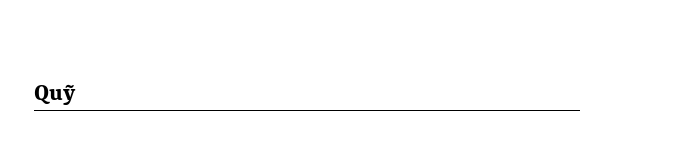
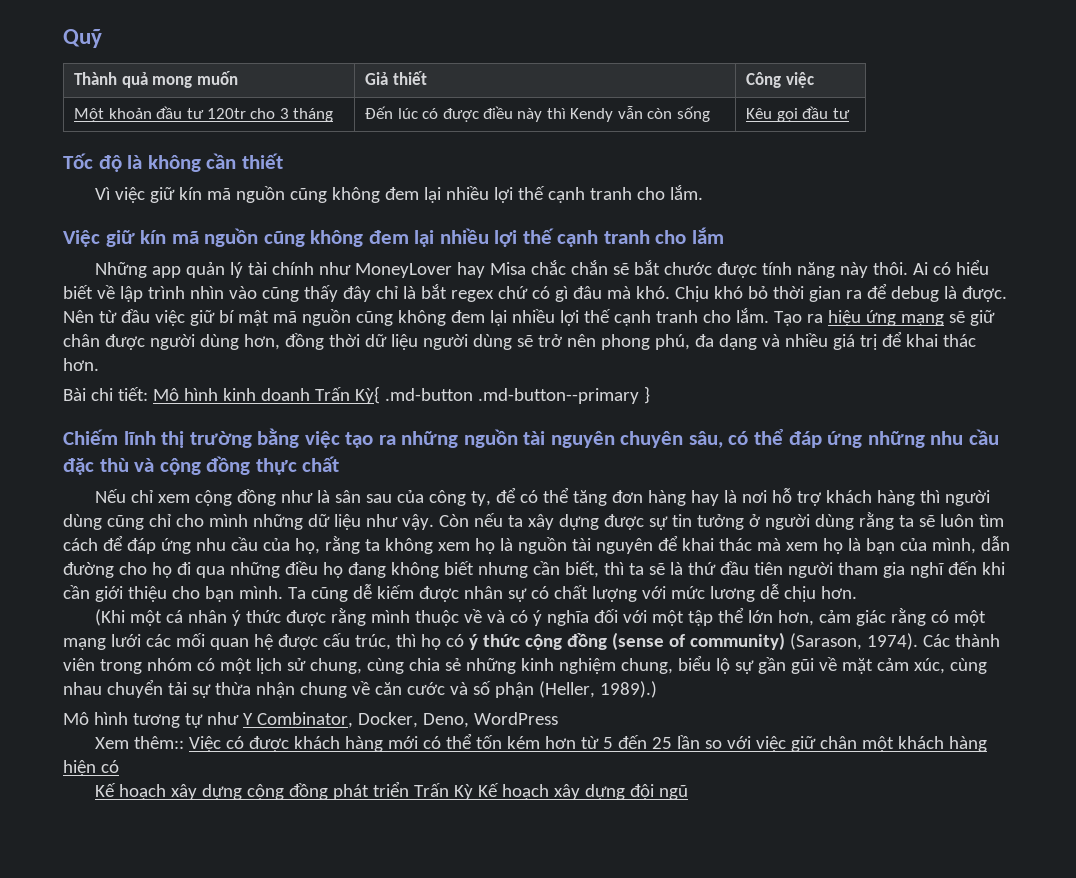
+ Thành quả mong muốn | Giả thiết | Công việc
+ Một khoản đầu tư 120tr cho 3 tháng | Đến lúc có được điều này thì Kendy vẫn còn sống | Kêu gọi đầu tư
+ Tốc độ là không cần thiết
+ Vì việc giữ kín mã nguồn cũng không đem lại nhiều lợi thế cạnh tranh cho lắm.
+ Việc giữ kín mã nguồn cũng không đem lại nhiều lợi thế cạnh tranh cho lắm
+ Những app quản lý tài chính như MoneyLover hay Misa chắc chắn sẽ bắt chước được tính năng này thôi. Ai có hiểu biết về lập trình nhìn vào cũng thấy đây chỉ là bắt regex chứ có gì đâu mà khó. Chịu khó bỏ thời gian ra để debug là được. Nên từ đầu việc giữ bí mật mã nguồn cũng không đem lại nhiều lợi thế cạnh tranh cho lắm. Tạo ra hiệu ứng mạng sẽ giữ chân được người dùng hơn, đồng thời dữ liệu người dùng sẽ trở nên phong phú, đa dạng và nhiều giá trị để khai thác hơn.
+ Bài chi tiết: Mô hình kinh doanh Trấn Kỳ{ .md-button .md-button--primary }
+ Chiếm lĩnh thị trường bằng việc tạo ra những nguồn tài nguyên chuyên sâu, có thể đáp ứng những nhu cầu đặc thù và cộng đồng thực chất
+ Nếu chỉ xem cộng đồng như là sân sau của công ty, để có thể tăng đơn hàng hay là nơi hỗ trợ khách hàng thì người dùng cũng chỉ cho mình những dữ liệu như vậy. Còn nếu ta xây dựng được sự tin tưởng ở người dùng rằng ta sẽ luôn tìm cách để đáp ứng nhu cầu của họ, rằng ta không xem họ là nguồn tài nguyên để khai thác mà xem họ là bạn của mình, dẫn đường cho họ đi qua những điều họ đang không biết nhưng cần biết, thì ta sẽ là thứ đầu tiên người tham gia nghĩ đến khi cần giới thiệu cho bạn mình. Ta cũng dễ kiếm được nhân sự có chất lượng với mức lương dễ chịu hơn.
+ (Khi một cá nhân ý thức được rằng mình thuộc về và có ý nghĩa đối với một tập thể lớn hơn, cảm giác rằng có một mạng lưới các mối quan hệ được cấu trúc, thì họ có ý thức cộng đồng (sense of community) (Sarason, 1974). Các thành viên trong nhóm có một lịch sử chung, cùng chia sẻ những kinh nghiệm chung, biểu lộ sự gần gũi về mặt cảm xúc, cùng nhau chuyển tải sự thừa nhận chung về căn cước và số phận (Heller, 1989).)
+ Mô hình tương tự như Y Combinator, Docker, Deno, WordPress
+ Xem thêm:: Việc có được khách hàng mới có thể tốn kém hơn từ 5 đến 25 lần so với việc giữ chân một khách hàng hiện có
+ Kế hoạch xây dựng cộng đồng phát triển Trấn Kỳ Kế hoạch xây dựng đội ngũ

